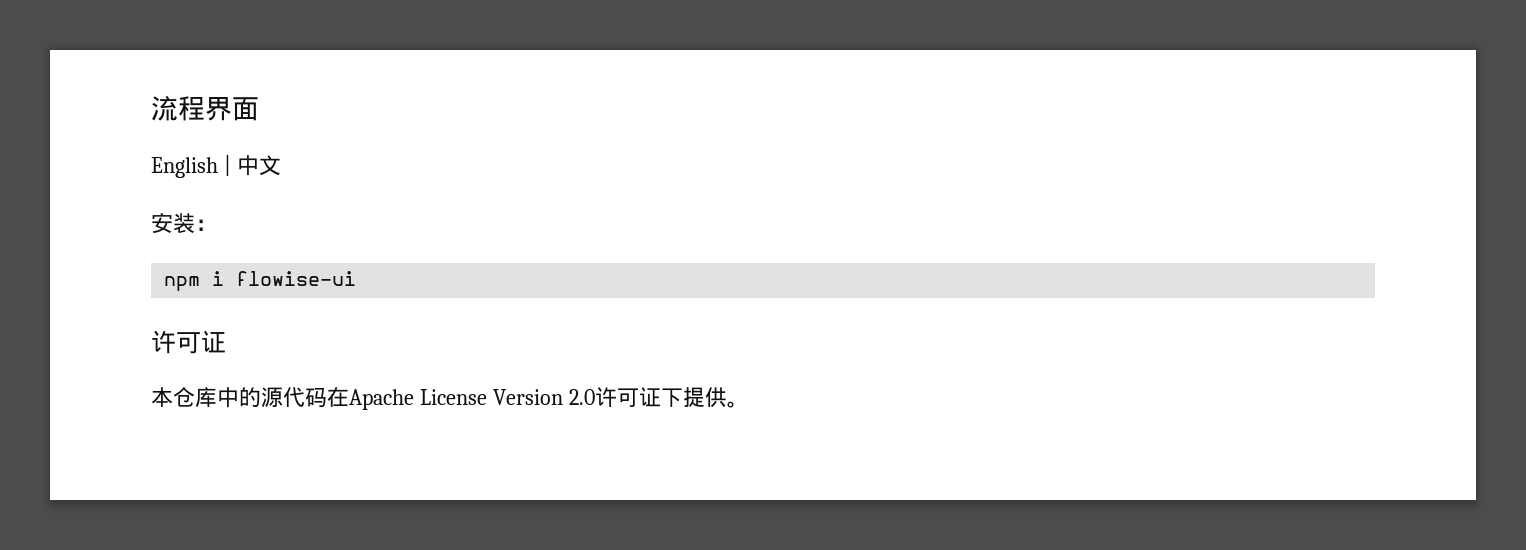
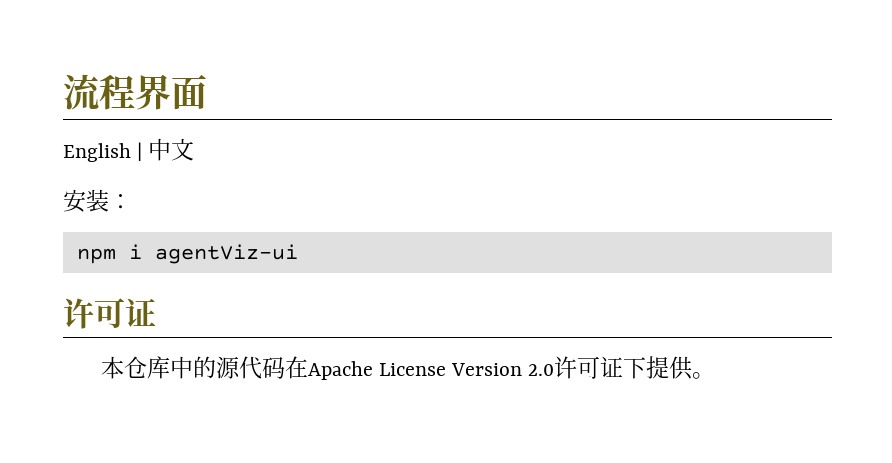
- npm i flowise-ui
+ npm i agentViz-ui

